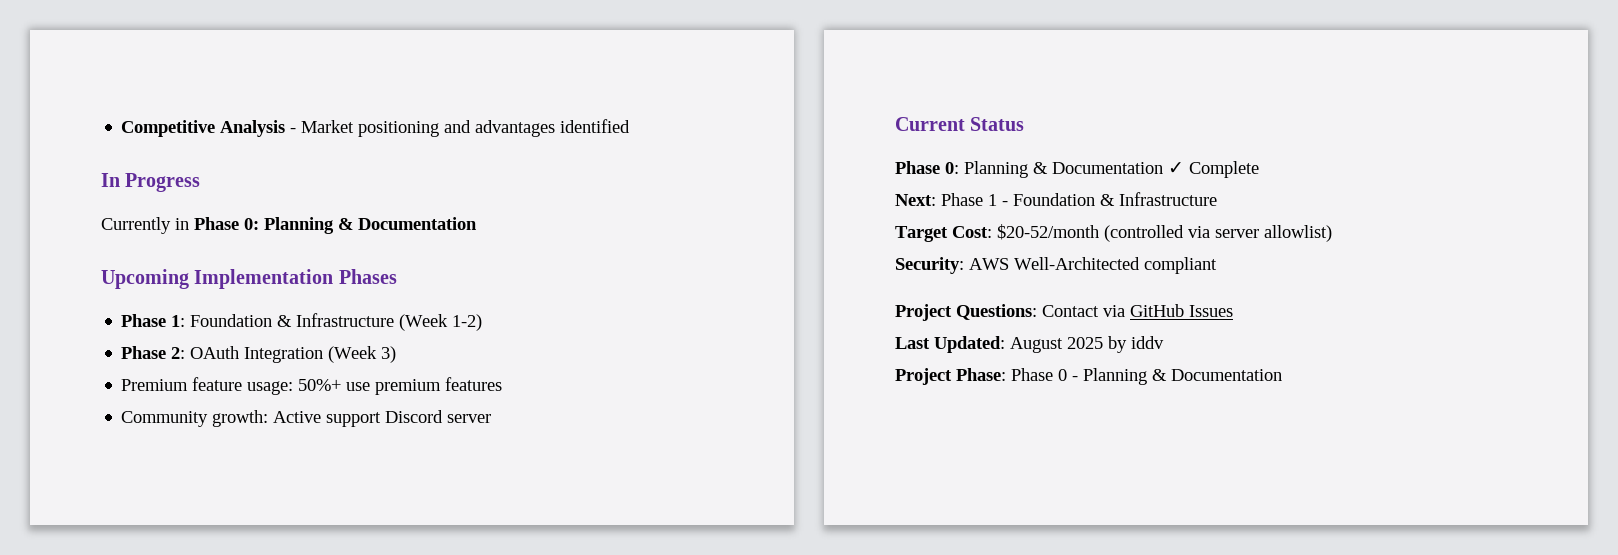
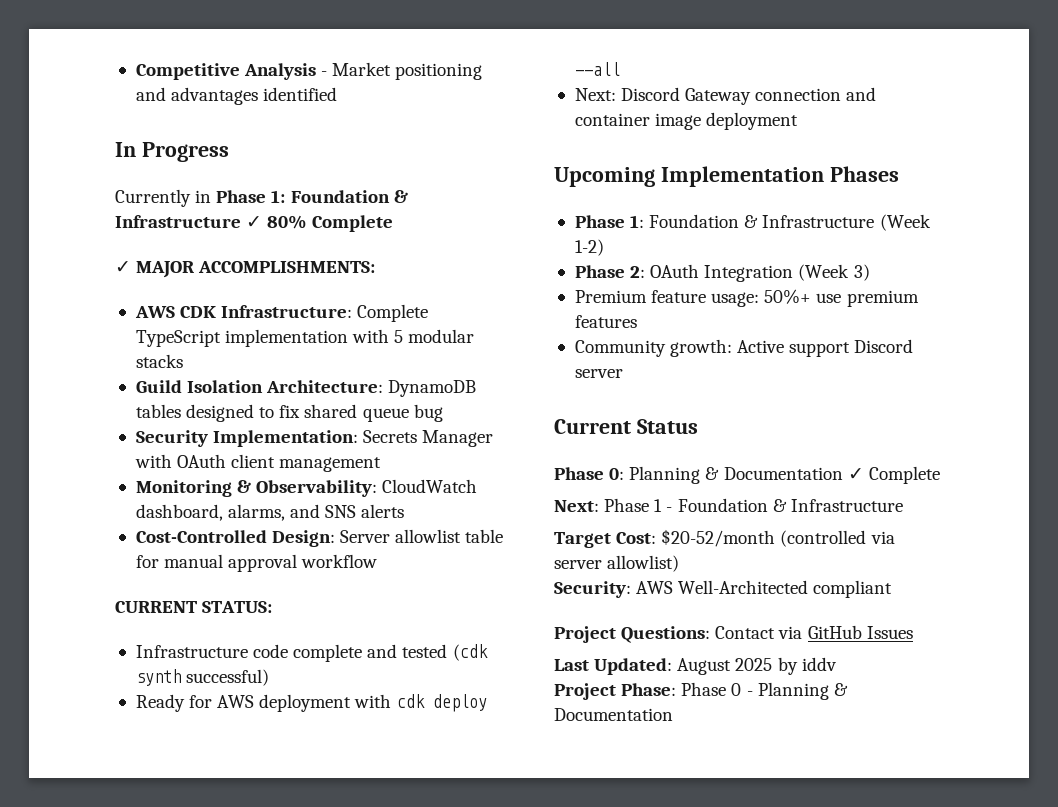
- Currently in Phase 0: Planning & Documentation
+ Currently in Phase 1: Foundation & Infrastructure ✓ 80% Complete
+ ✓ MAJOR ACCOMPLISHMENTS:
+ AWS CDK Infrastructure: Complete TypeScript implementation with 5 modular stacks
+ Guild Isolation Architecture: DynamoDB tables designed to fix shared queue bug
+ Security Implementation: Secrets Manager with OAuth client management
+ Monitoring & Observability: CloudWatch dashboard, alarms, and SNS alerts
+ Cost-Controlled Design: Server allowlist table for manual approval workflow
+ CURRENT STATUS:
+ Infrastructure code complete and tested (cdk synth successful)
+ Ready for AWS deployment with cdk deploy --all
+ Next: Discord Gateway connection and container image deployment

